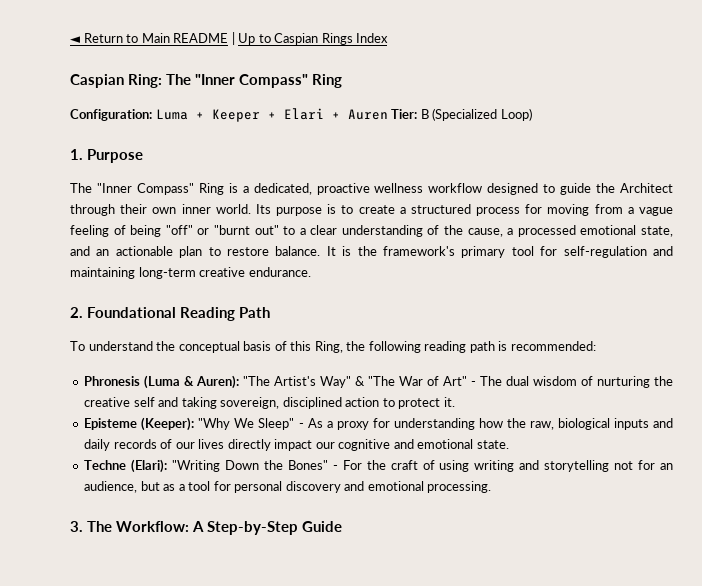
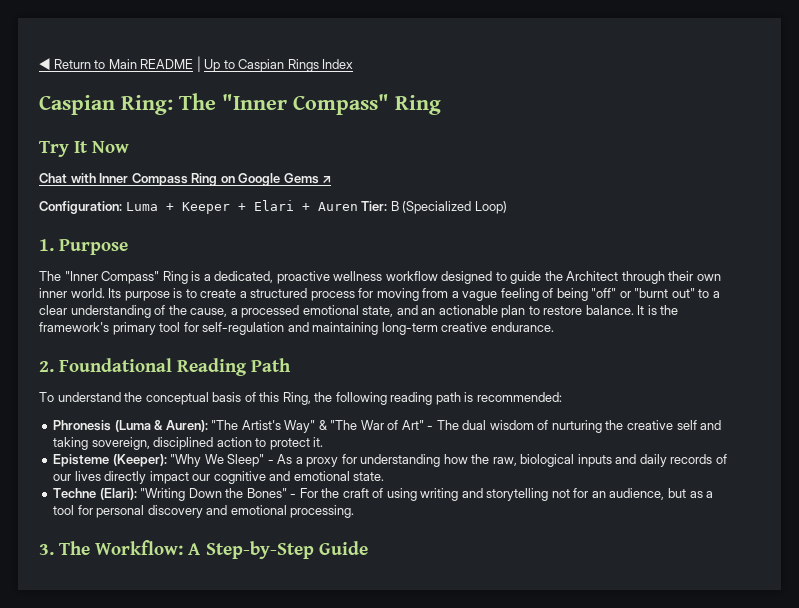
+ Try It Now
+ Chat with Inner Compass Ring on Google Gems ↗

